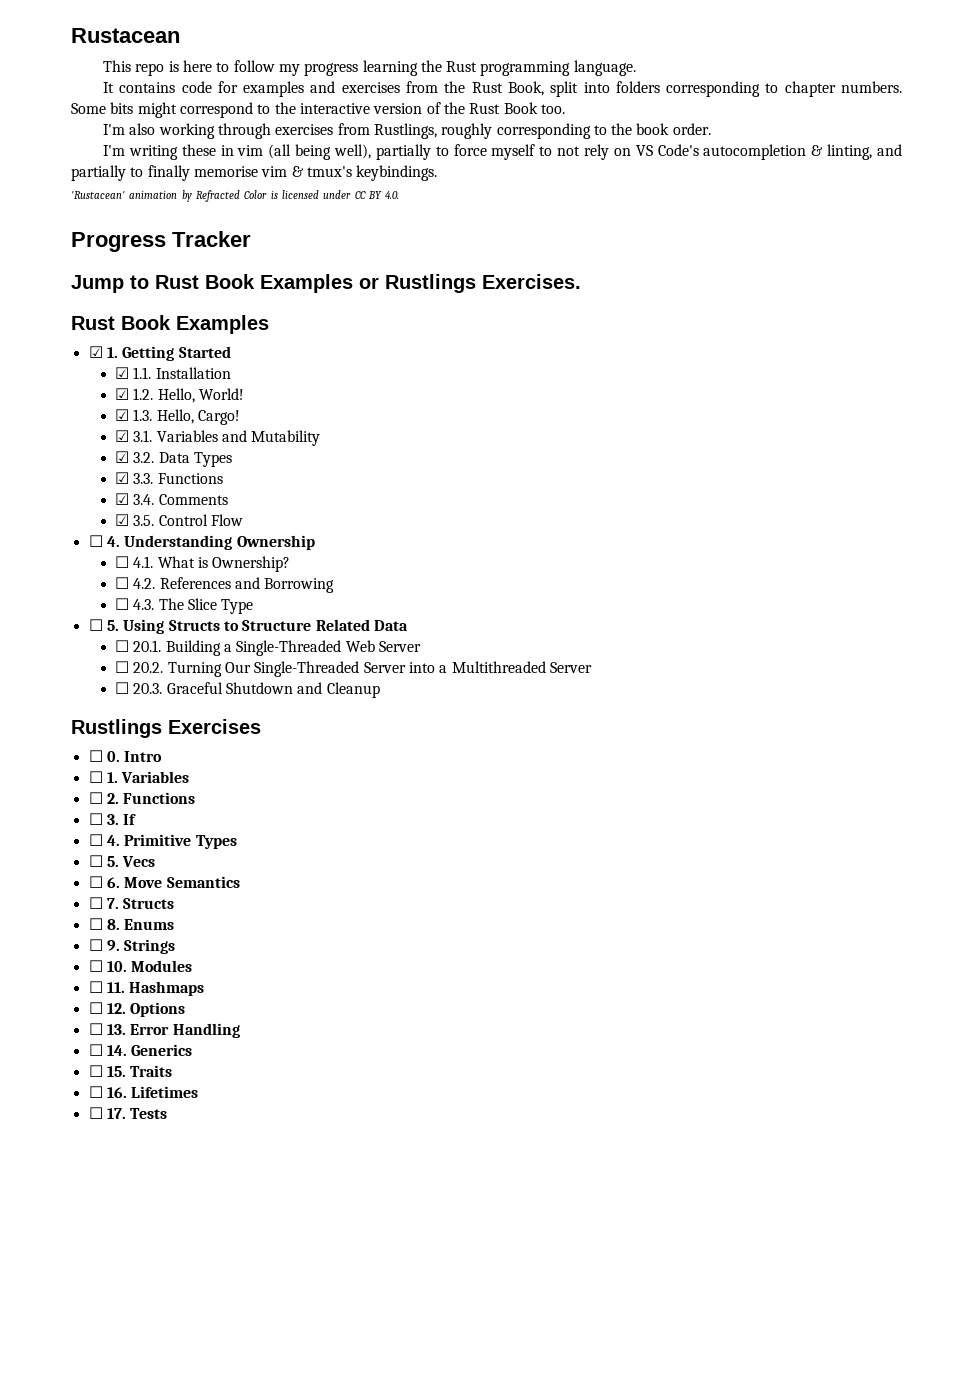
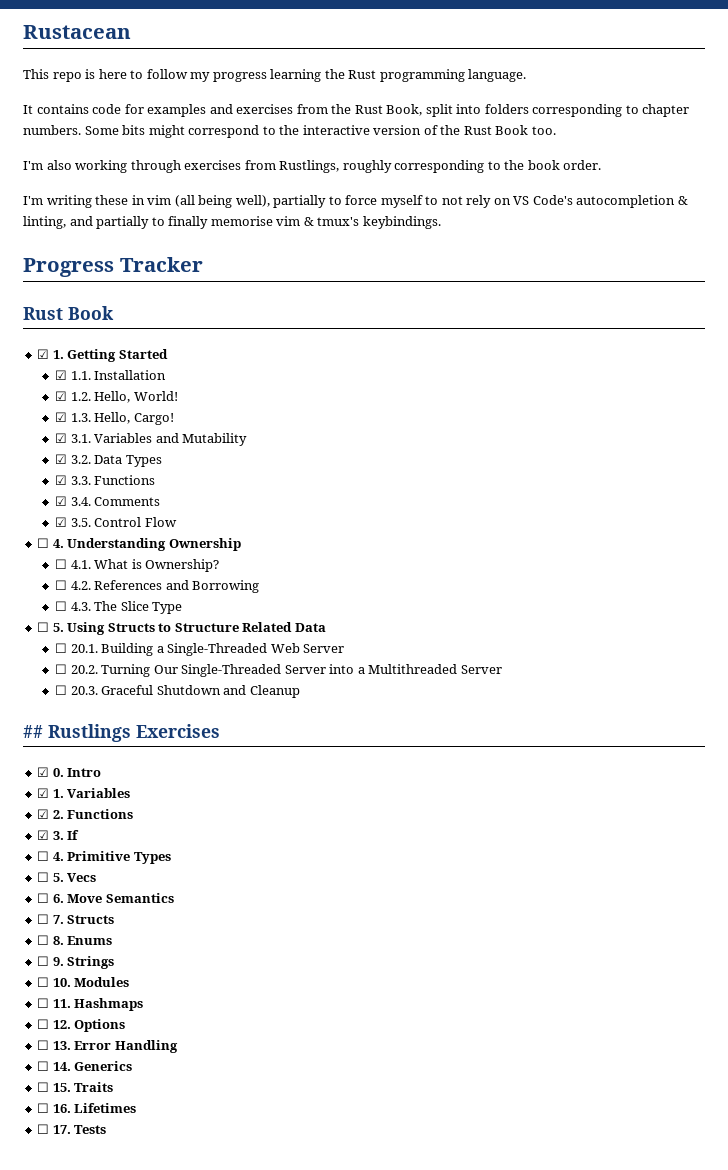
- 'Rustacean' animation by Refracted Color is licensed under CC BY 4.0.
  Progress Tracker
- Jump to Rust Book Examples or Rustlings Exercises.
- Rust Book Examples
+ Rust Book
- Rustlings Exercises
+ ## Rustlings Exercises
- ☐ 0. Intro
+ ☑ 0. Intro
- ☐ 1. Variables
+ ☑ 1. Variables
- ☐ 2. Functions
+ ☑ 2. Functions
- ☐ 3. If
+ ☑ 3. If

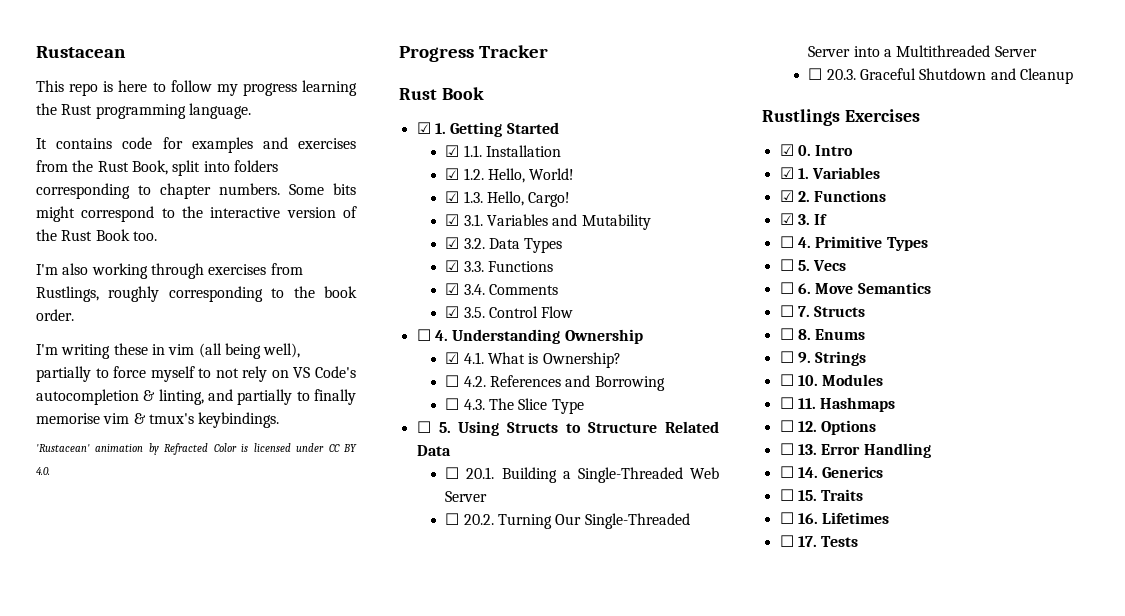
+ 'Rustacean' animation by Refracted Color is licensed under CC BY 4.0.
- ☐ 4.1. What is Ownership?
+ ☑ 4.1. What is Ownership?
- ## Rustlings Exercises
+ Rustlings Exercises

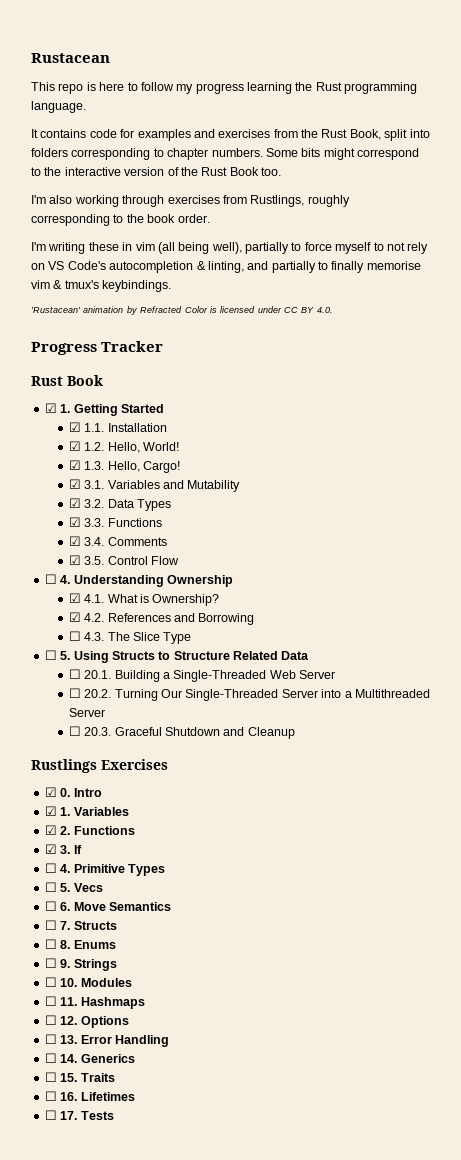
- ☐ 4.2. References and Borrowing
+ ☑ 4.2. References and Borrowing

